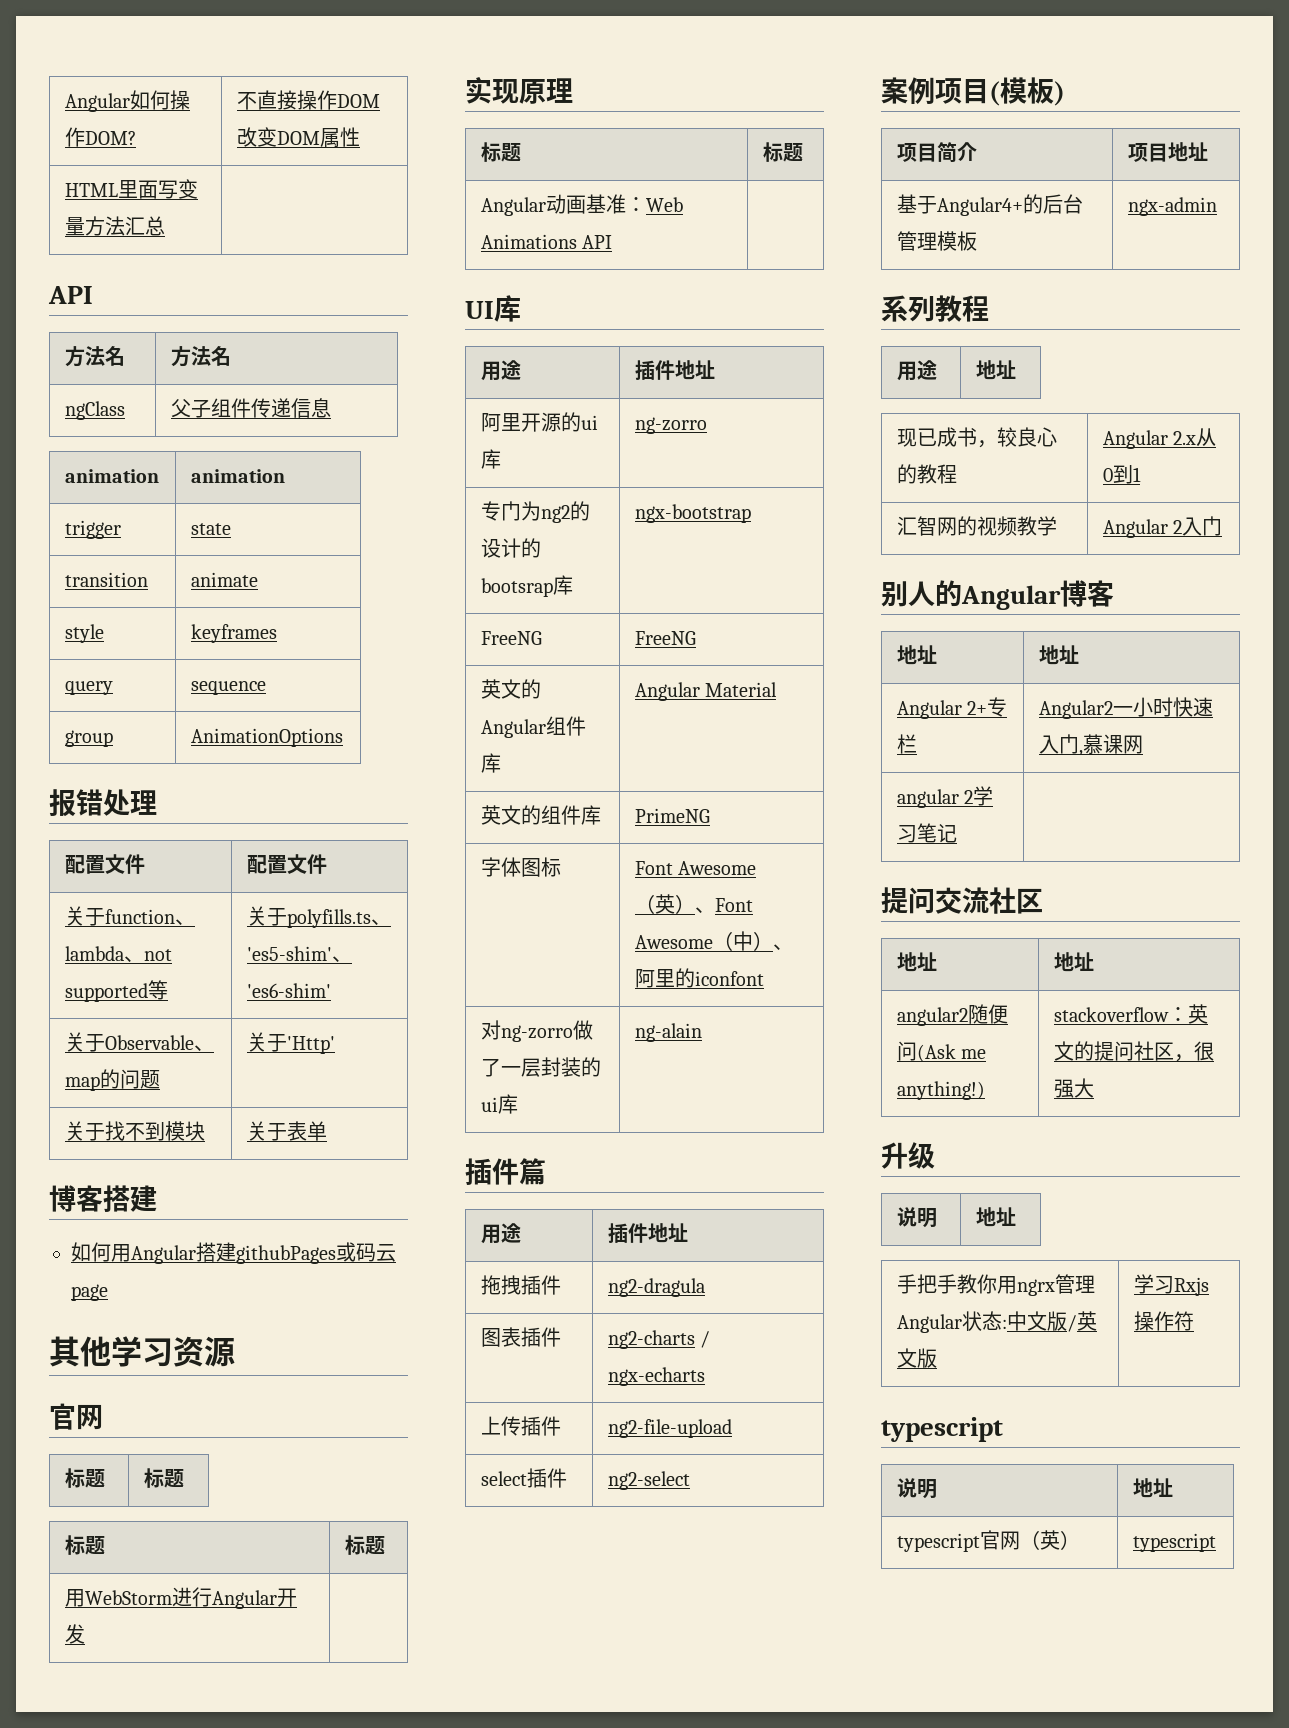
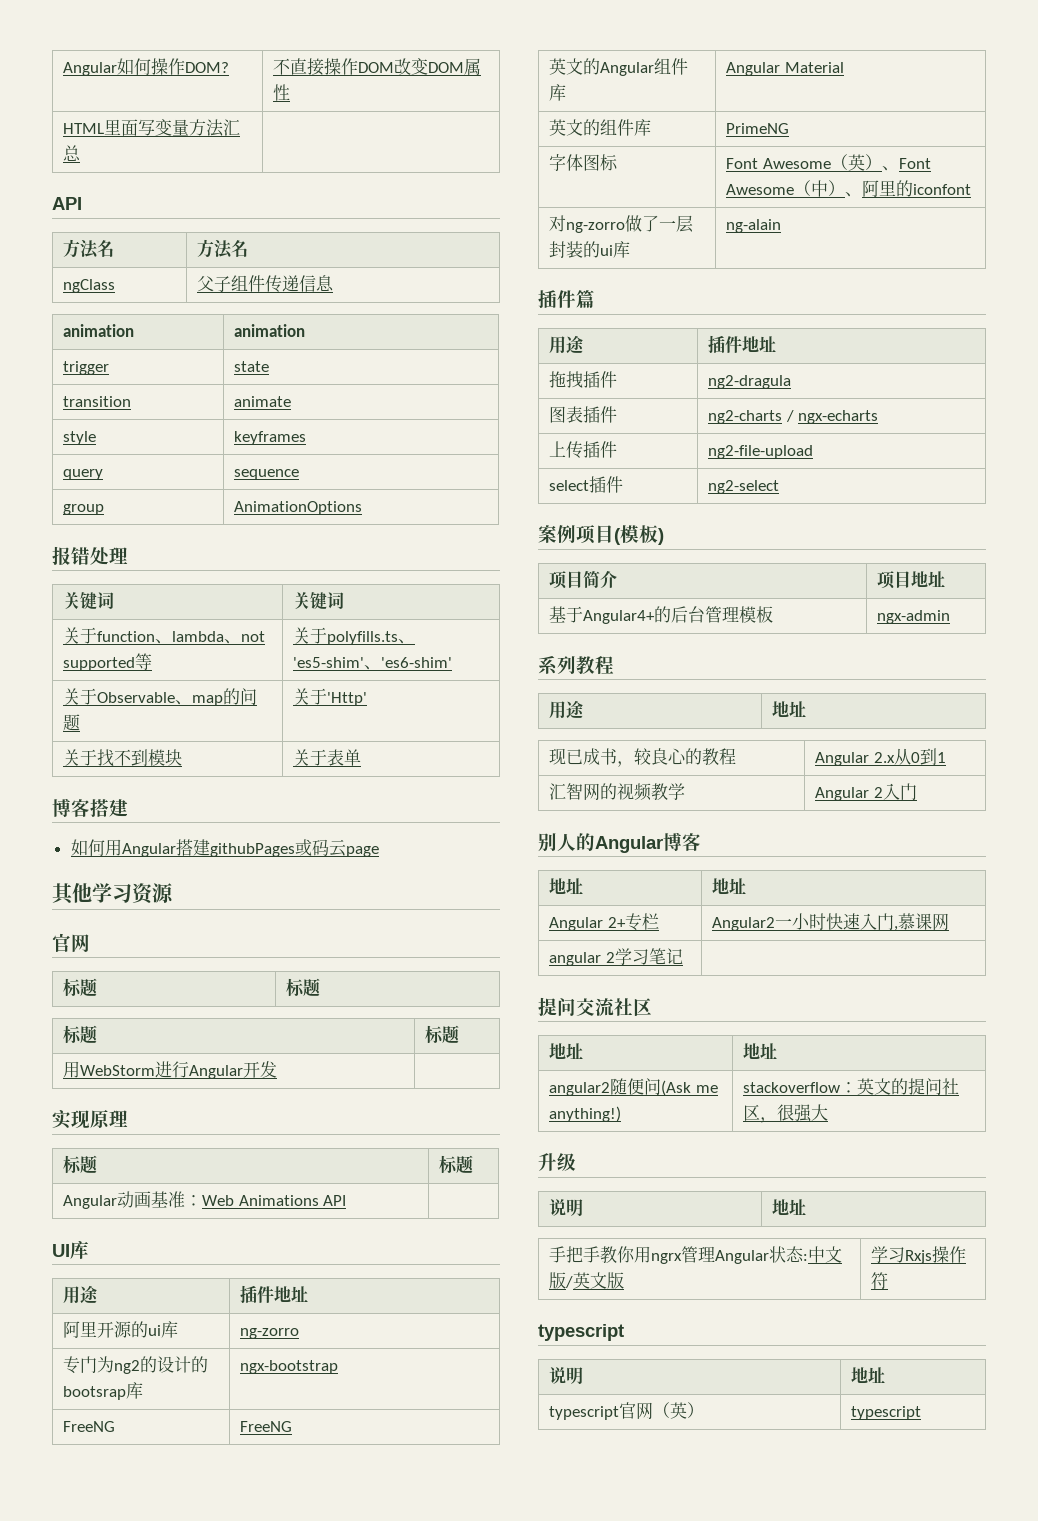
- 配置文件 | 配置文件
+ 关键词 | 关键词

